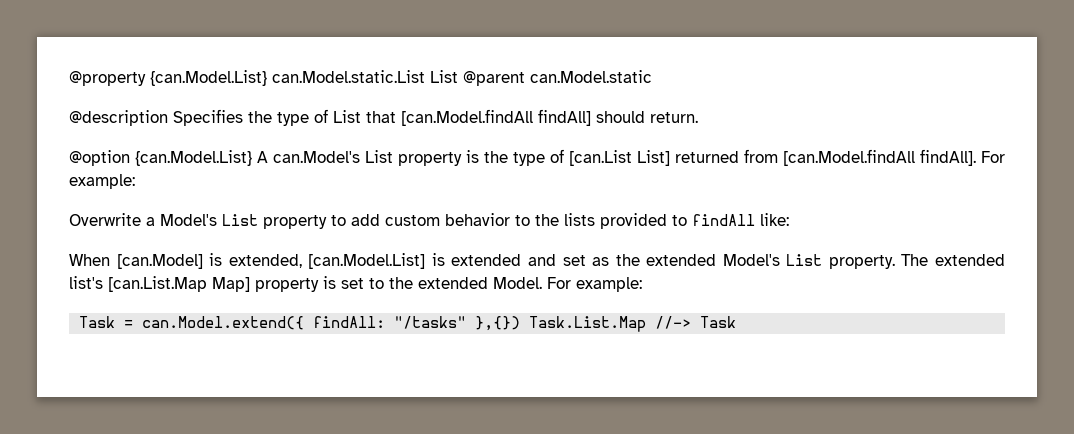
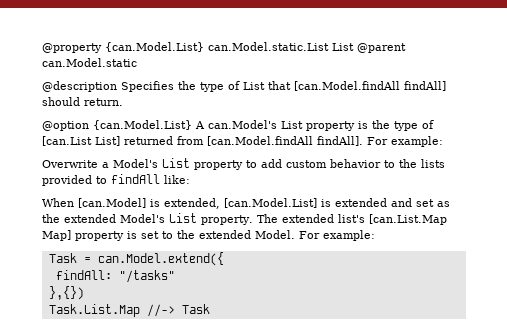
- Task = can.Model.extend({ findAll: "/tasks" },{}) Task.List.Map //-> Task
+ Task = can.Model.extend({
+ findAll: "/tasks"
+ },{})
+ Task.List.Map //-> Task

